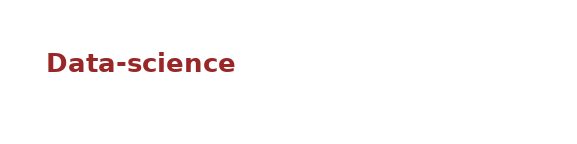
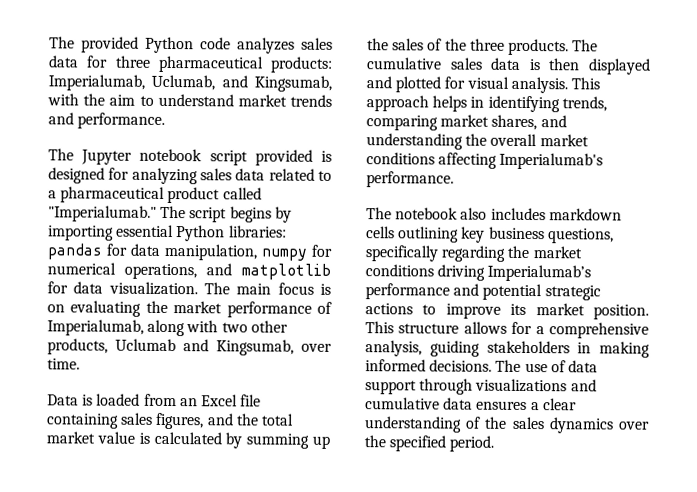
- Data-science
+ The provided Python code analyzes sales data for three pharmaceutical products: Imperialumab, Uclumab, and Kingsumab, with the aim to understand market trends and performance.
+ The Jupyter notebook script provided is designed for analyzing sales data related to a pharmaceutical product called "Imperialumab." The script begins by importing essential Python libraries: pandas for data manipulation, numpy for numerical operations, and matplotlib for data visualization. The main focus is on evaluating the market performance of Imperialumab, along with two other products, Uclumab and Kingsumab, over time.
+ Data is loaded from an Excel file containing sales figures, and the total market value is calculated by summing up the sales of the three products. The cumulative sales data is then displayed and plotted for visual analysis. This approach helps in identifying trends, comparing market shares, and understanding the overall market conditions affecting Imperialumab's performance.
+ The notebook also includes markdown cells outlining key business questions, specifically regarding the market conditions driving Imperialumab’s performance and potential strategic actions to improve its market position. This structure allows for a comprehensive analysis, guiding stakeholders in making informed decisions. The use of data support through visualizations and cumulative data ensures a clear understanding of the sales dynamics over the specified period.

